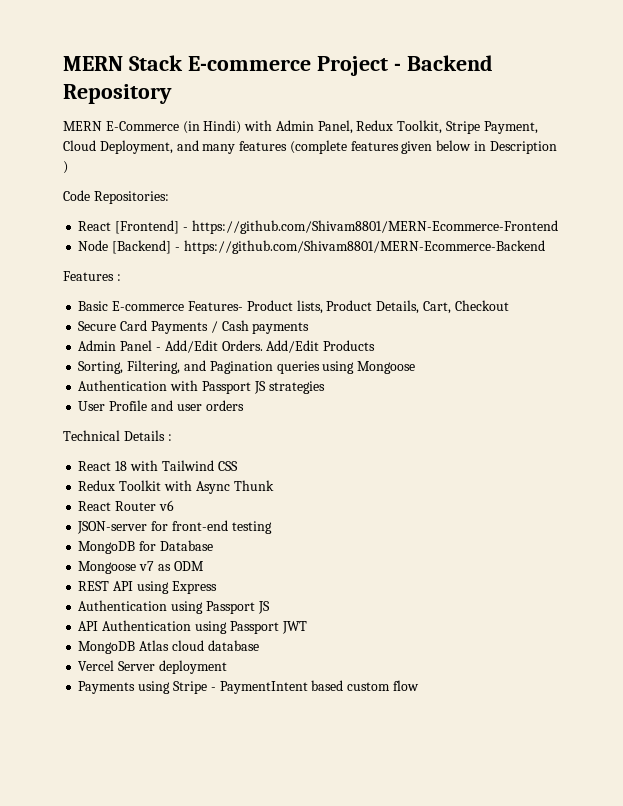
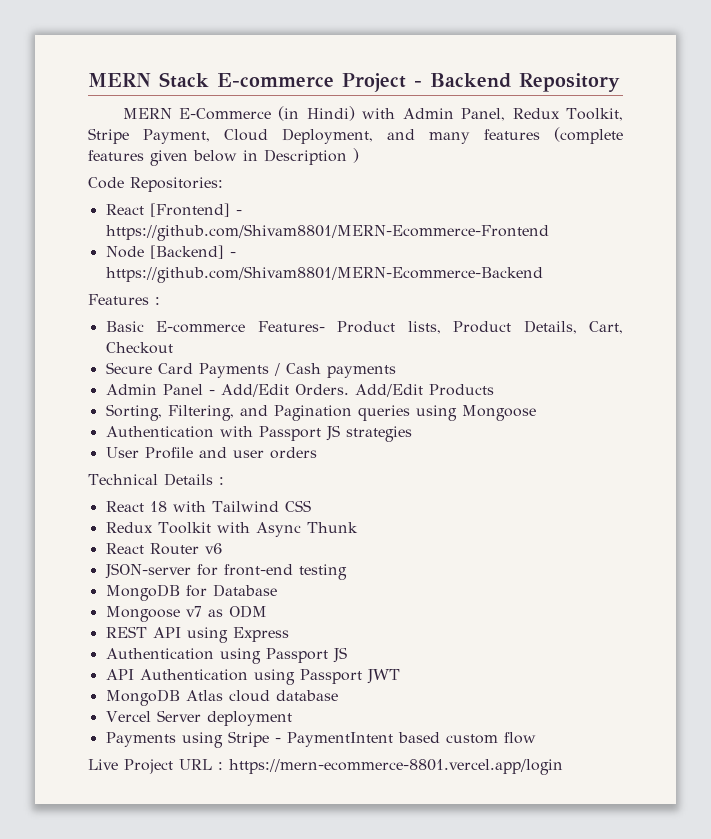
+ Live Project URL : https://mern-ecommerce-8801.vercel.app/login

